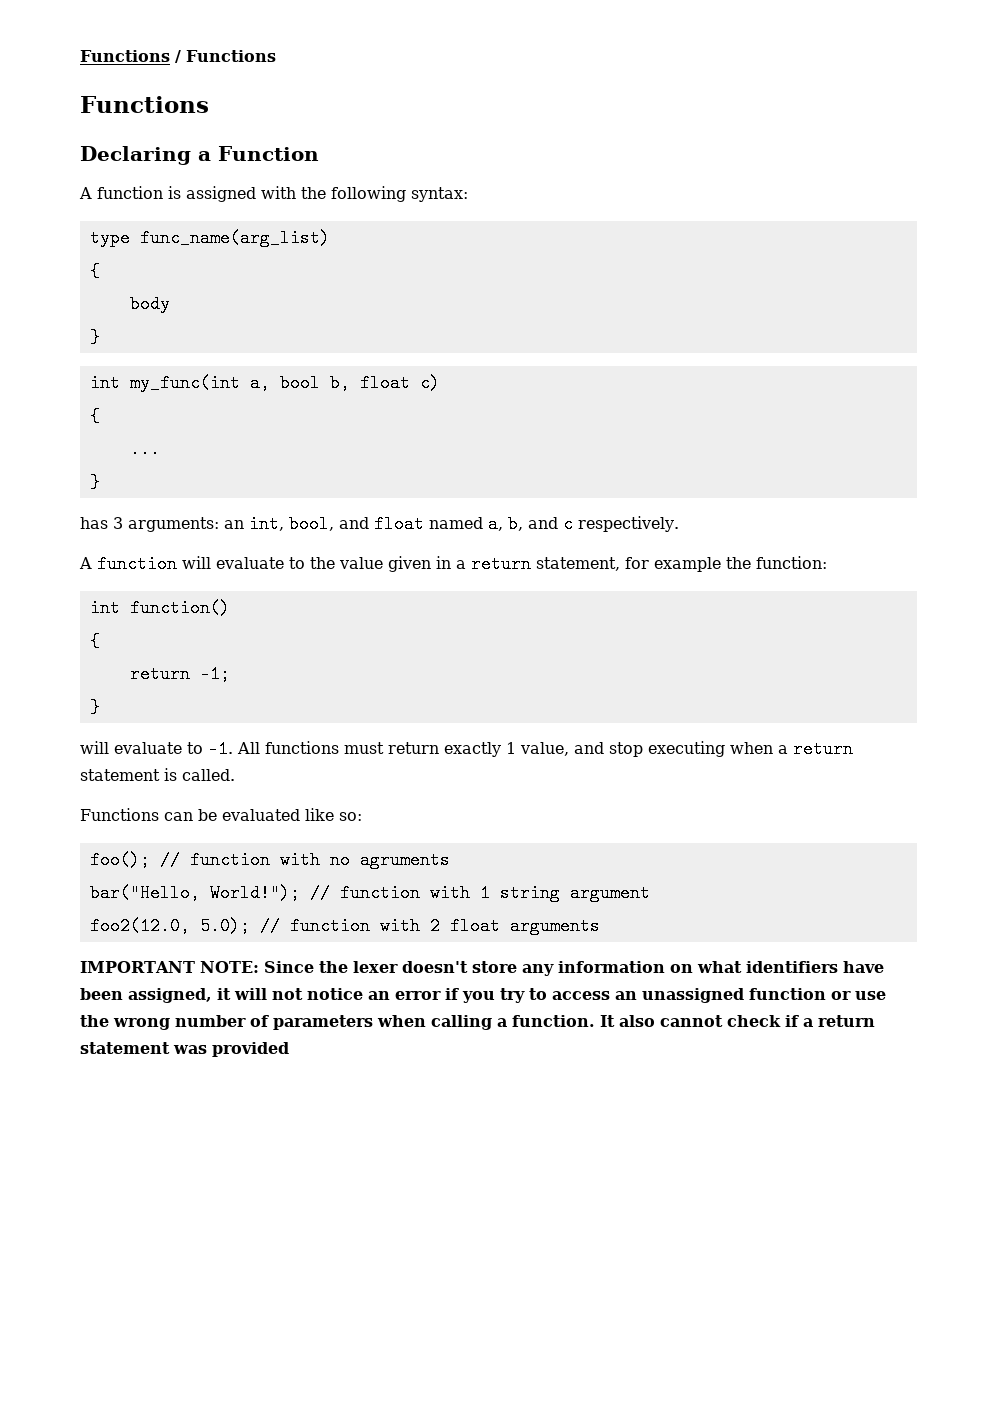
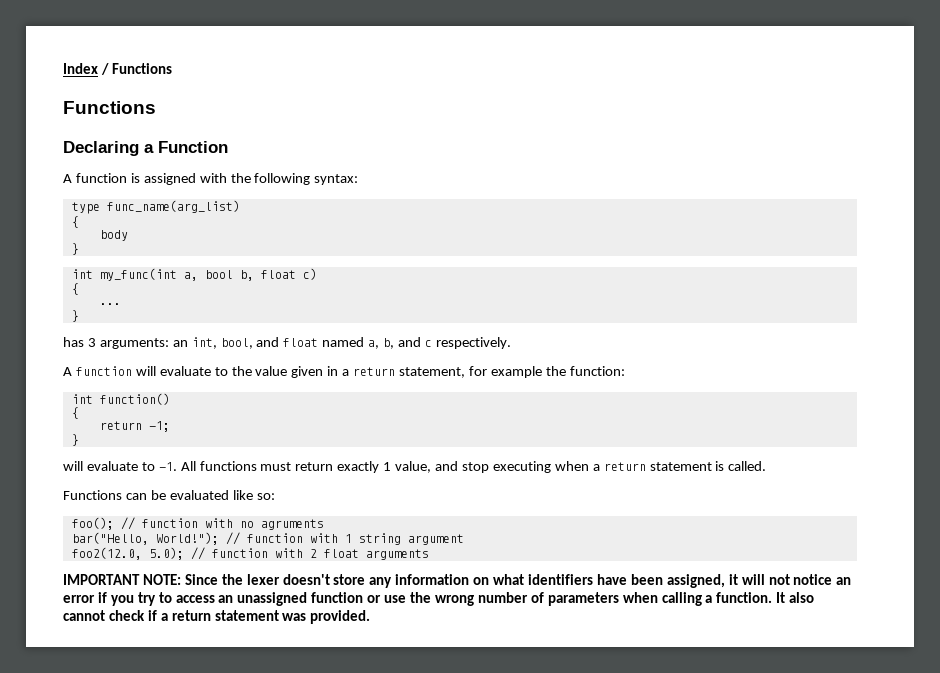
- Functions / Functions
+ Index / Functions
- It also cannot check if a return statement was provided
+ It also cannot check if a return statement was provided.

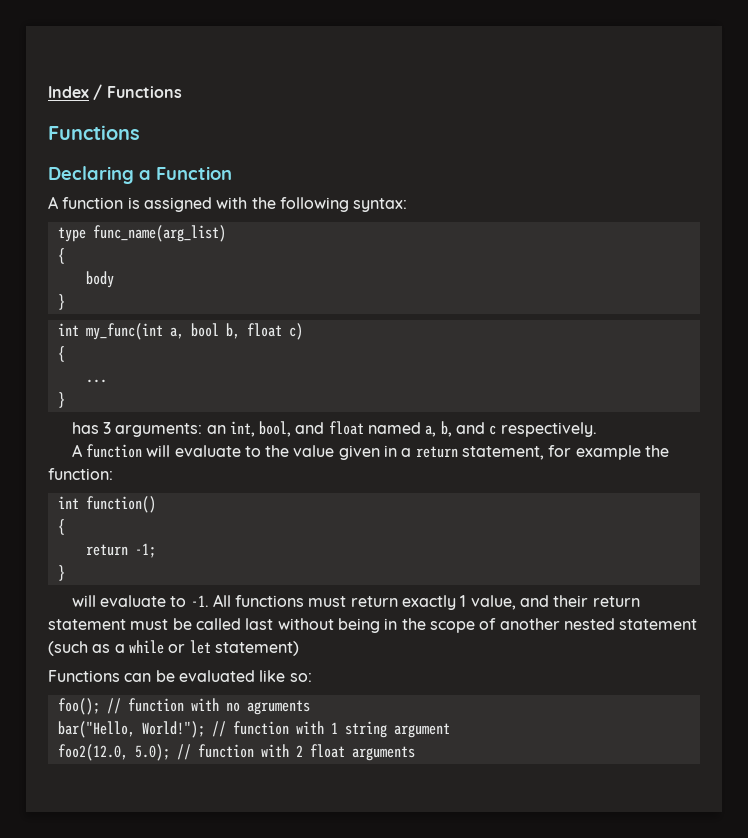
- All functions must return exactly 1 value, and stop executing when a return statement is called.
+ All functions must return exactly 1 value, and their return statement must be called last without being in the scope of another nested statement (such as a while or let statement)
- IMPORTANT NOTE: Since the lexer doesn't store any information on what identifiers have been assigned, it will not notice an error if you try to access an unassigned function or use the wrong number of parameters when calling a function. It also cannot check if a return statement was provided.

